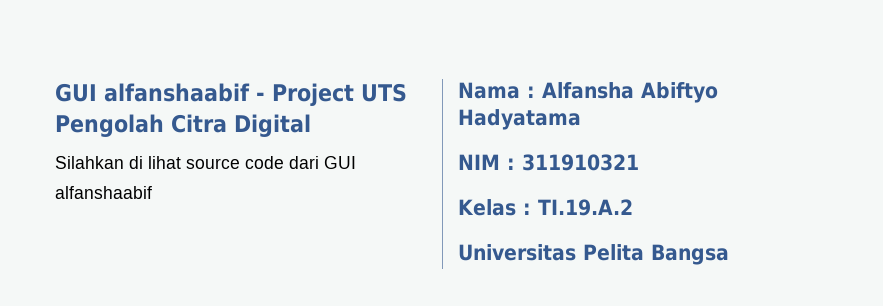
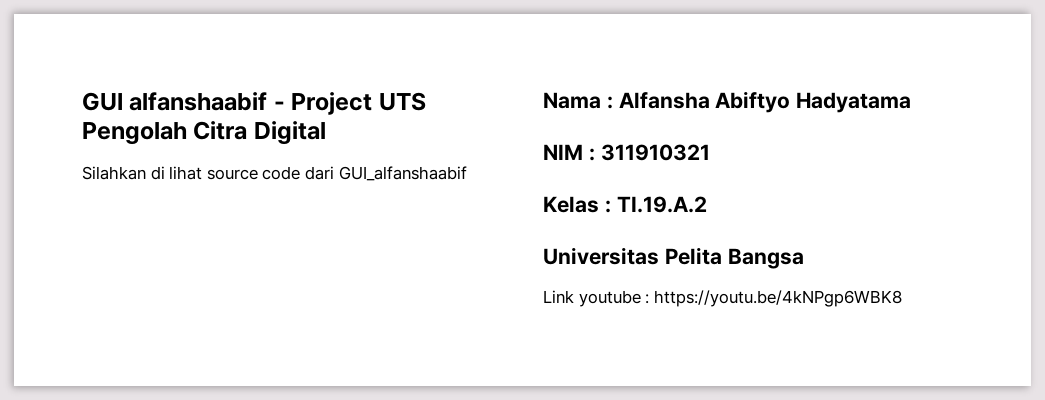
- Silahkan di lihat source code dari GUI alfanshaabif
+ Silahkan di lihat source code dari GUI_alfanshaabif
+ Link youtube : https://youtu.be/4kNPgp6WBK8

